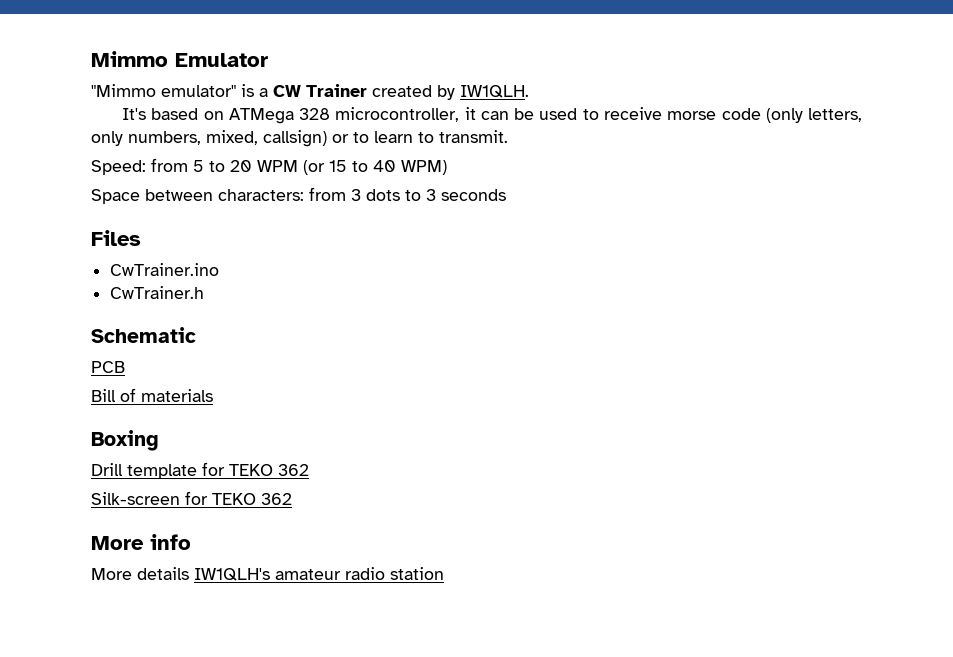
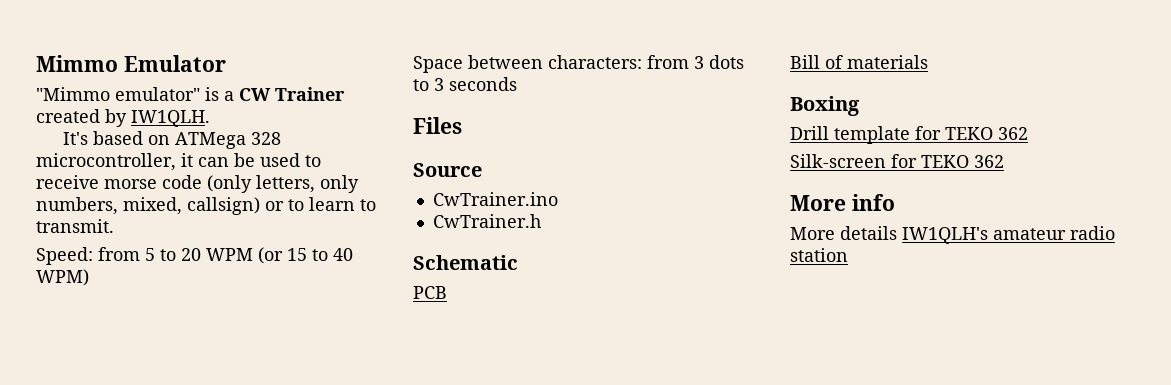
+ Source

